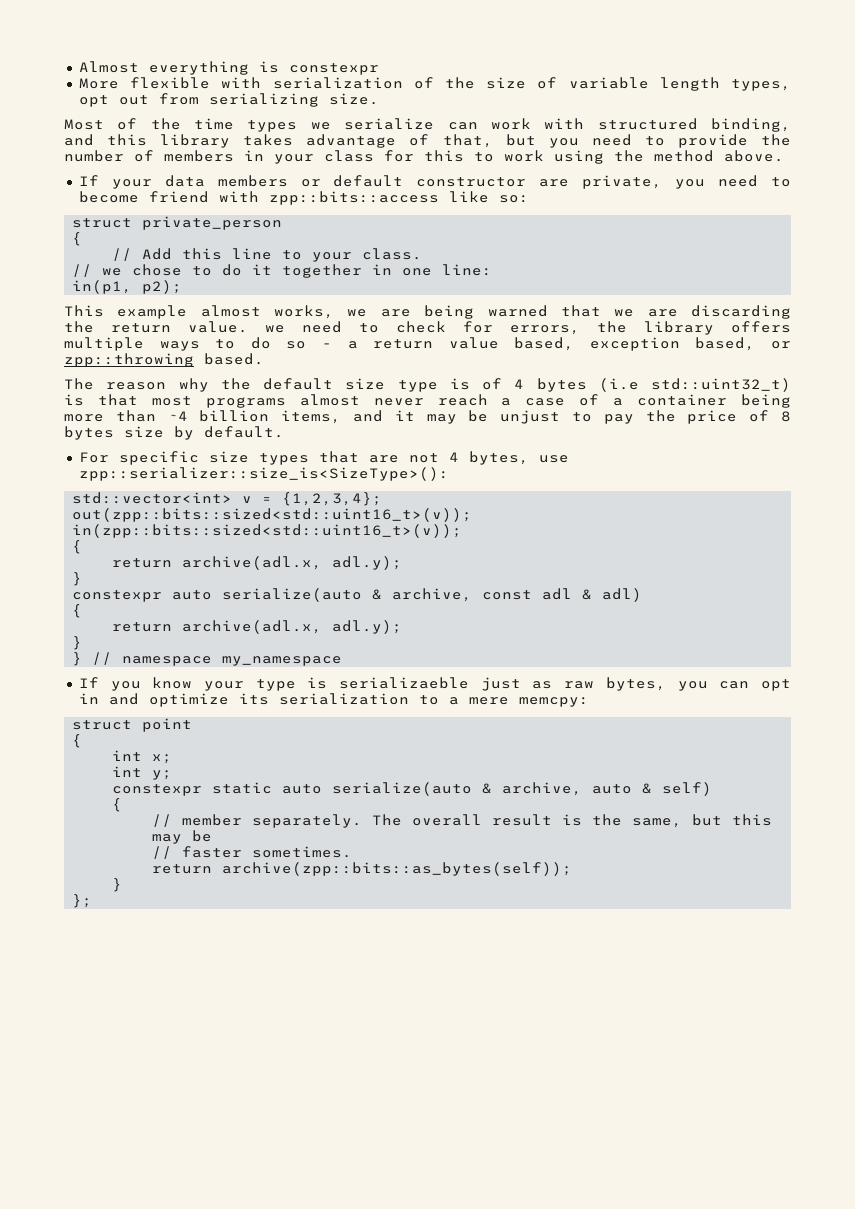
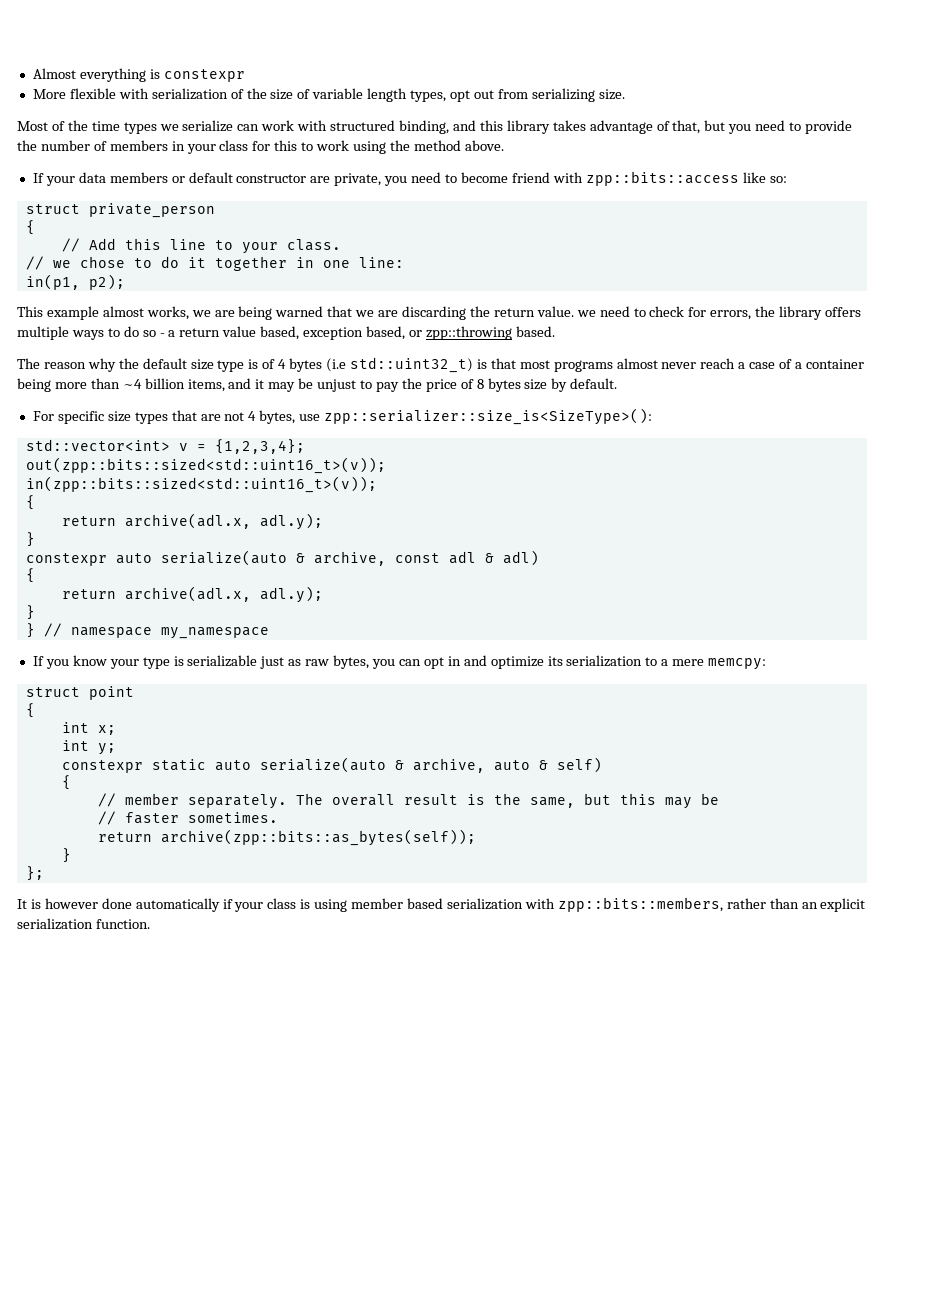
- If you know your type is serializaeble just as raw bytes, you can opt in and optimize its serialization to a mere memcpy:
+ If you know your type is serializable just as raw bytes, you can opt in and optimize its serialization to a mere memcpy:
+ It is however done automatically if your class is using member based serialization with zpp::bits::members, rather than an explicit serialization function.

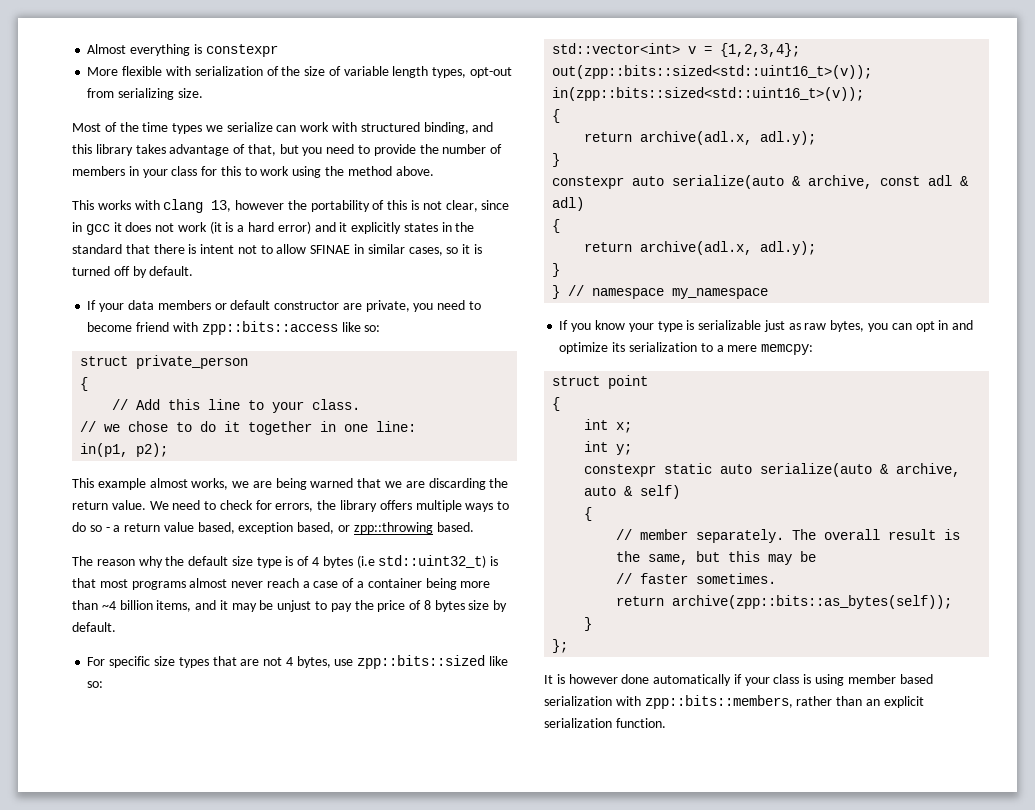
- More flexible with serialization of the size of variable length types, opt out from serializing size.
+ More flexible with serialization of the size of variable length types, opt-out from serializing size.
+ This works with clang 13, however the portability of this is not clear, since in gcc it does not work (it is a hard error) and it explicitly states in the standard that there is intent not to allow SFINAE in similar cases, so it is turned off by default.
- This example almost works, we are being warned that we are discarding the return value. we need to check for errors, the library offers multiple ways to do so - a return value based, exception based, or zpp::throwing based.
+ This example almost works, we are being warned that we are discarding the return value. We need to check for errors, the library offers multiple ways to do so - a return value based, exception based, or zpp::throwing based.
- For specific size types that are not 4 bytes, use zpp::serializer::size_is<SizeType>():
+ For specific size types that are not 4 bytes, use zpp::bits::sized like so:

